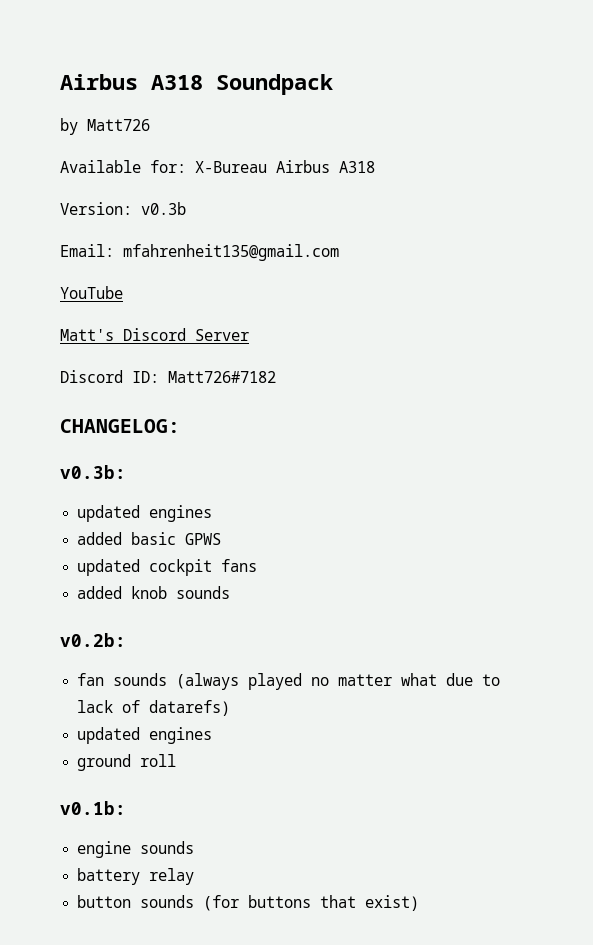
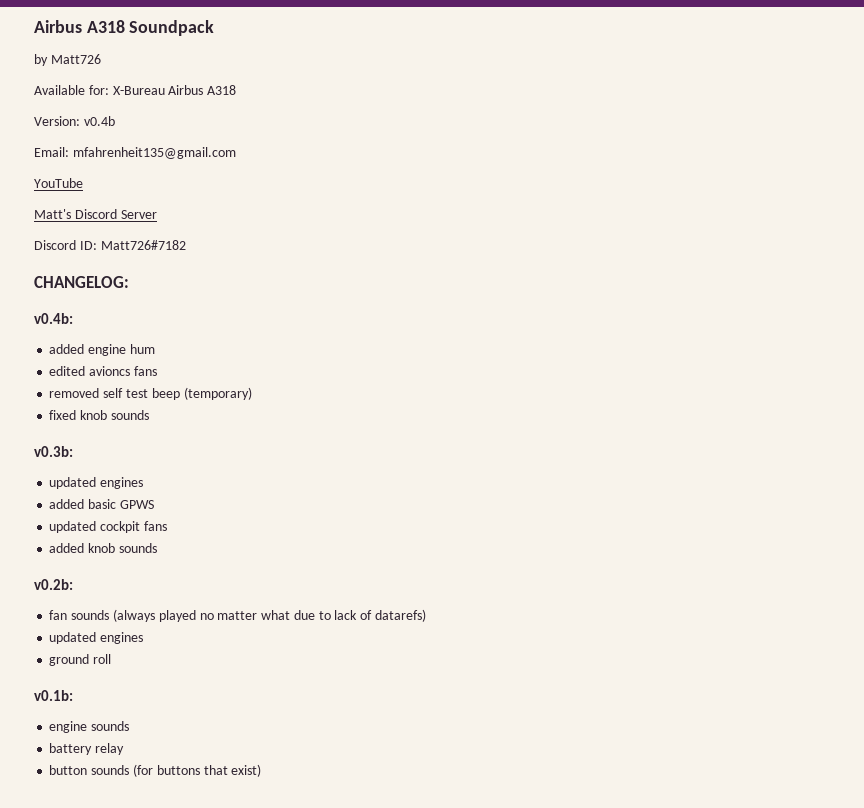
- Version: v0.3b
+ Version: v0.4b
+ v0.4b:
+ added engine hum
+ edited avioncs fans
+ removed self test beep (temporary)
+ fixed knob sounds

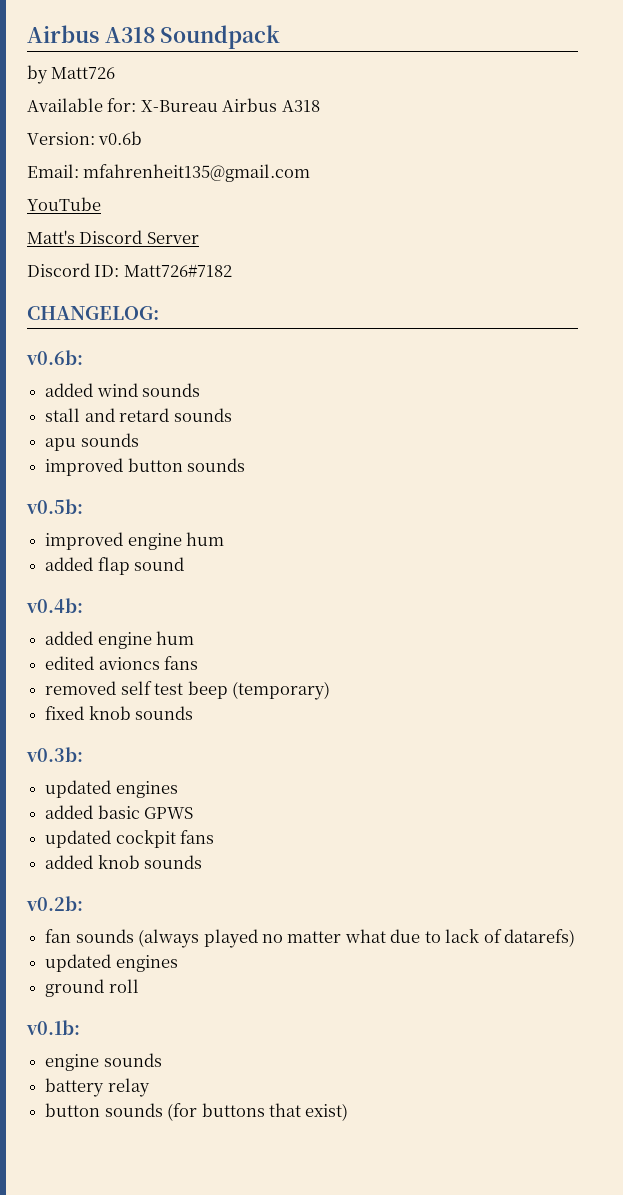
- Version: v0.4b
+ Version: v0.6b
+ v0.6b:
+ added wind sounds
+ stall and retard sounds
+ apu sounds
+ improved button sounds
+ v0.5b:
+ improved engine hum
+ added flap sound

